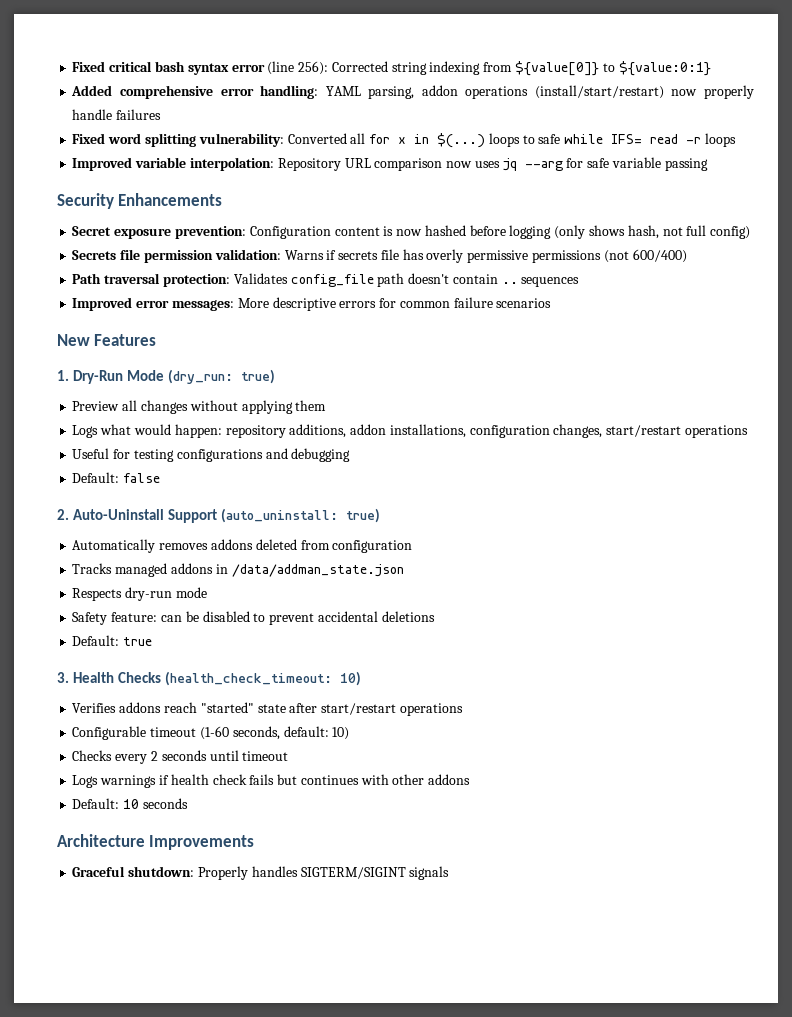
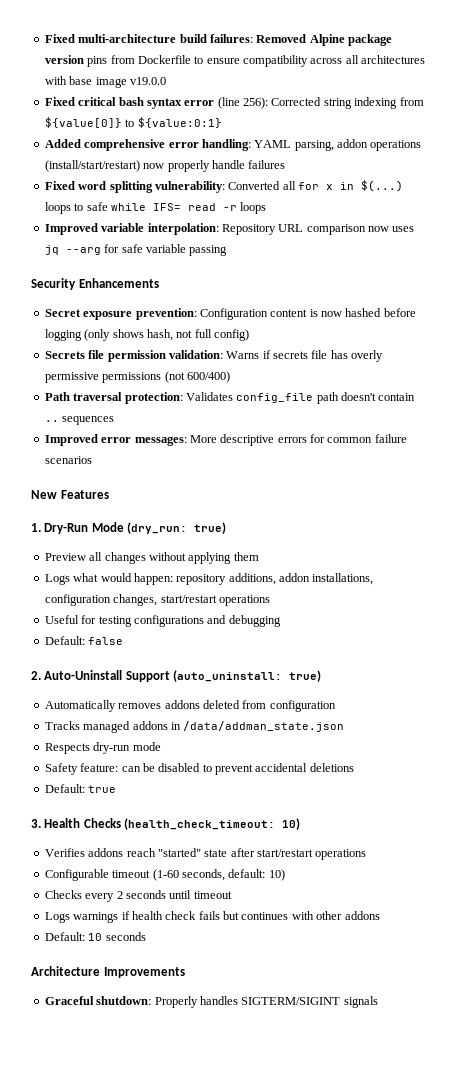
+ Fixed multi-architecture build failures: Removed Alpine package version pins from Dockerfile to ensure compatibility across all architectures with base image v19.0.0

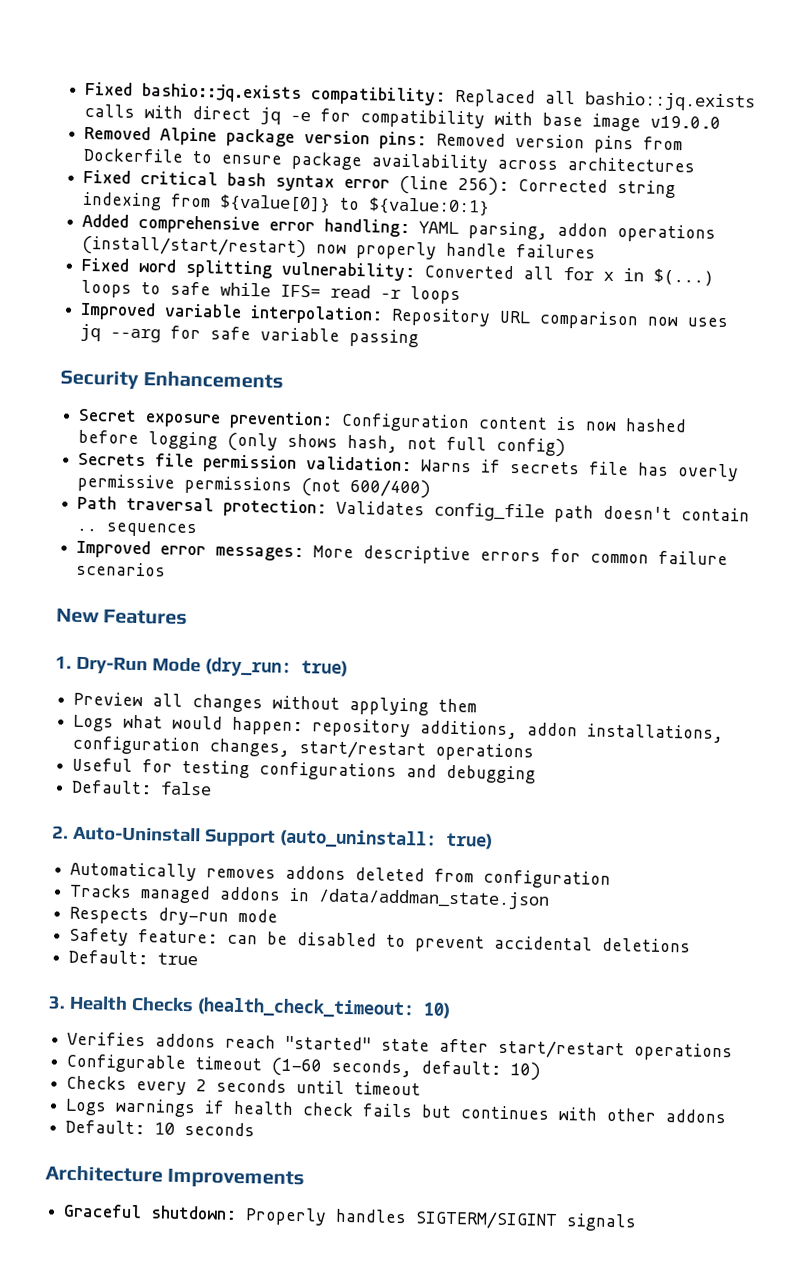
- Fixed multi-architecture build failures: Removed Alpine package version pins from Dockerfile to ensure compatibility across all architectures with base image v19.0.0
+ Fixed bashio::jq.exists compatibility: Replaced all bashio::jq.exists calls with direct jq -e for compatibility with base image v19.0.0
+ Removed Alpine package version pins: Removed version pins from Dockerfile to ensure package availability across architectures

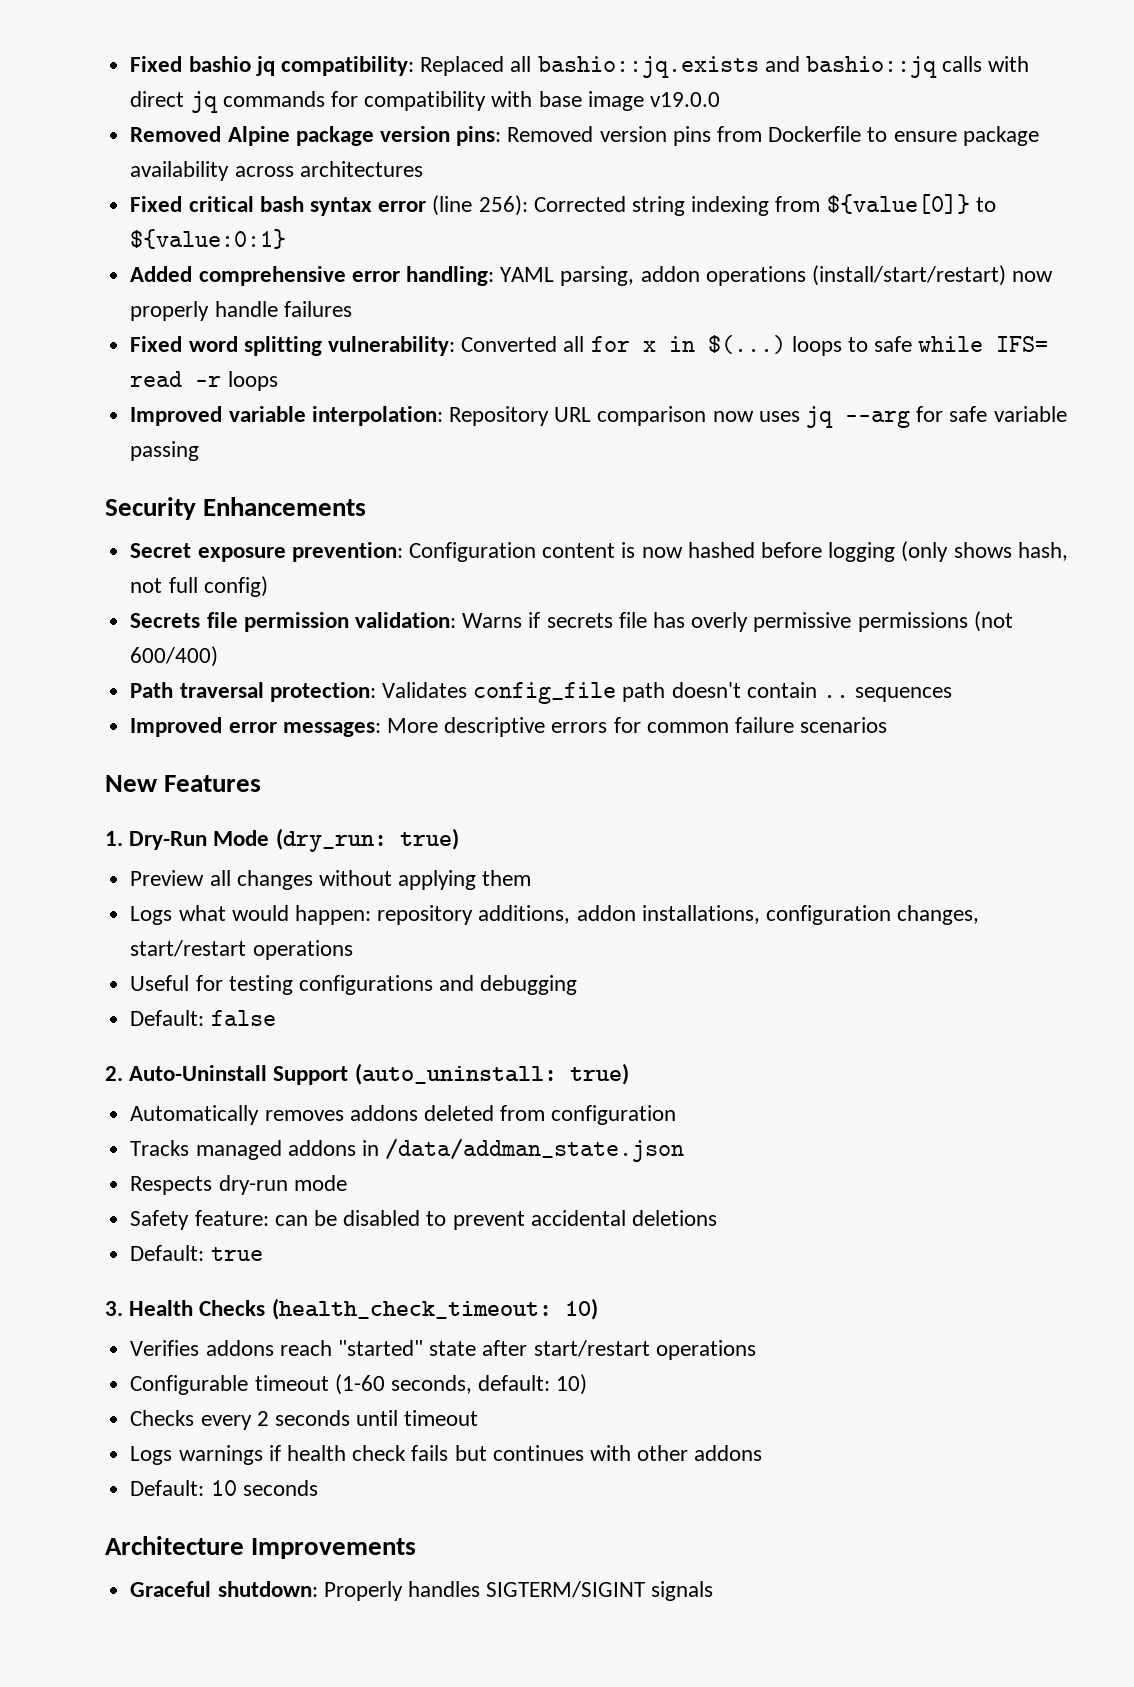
- Fixed bashio::jq.exists compatibility: Replaced all bashio::jq.exists calls with direct jq -e for compatibility with base image v19.0.0
+ Fixed bashio jq compatibility: Replaced all bashio::jq.exists and bashio::jq calls with direct jq commands for compatibility with base image v19.0.0

